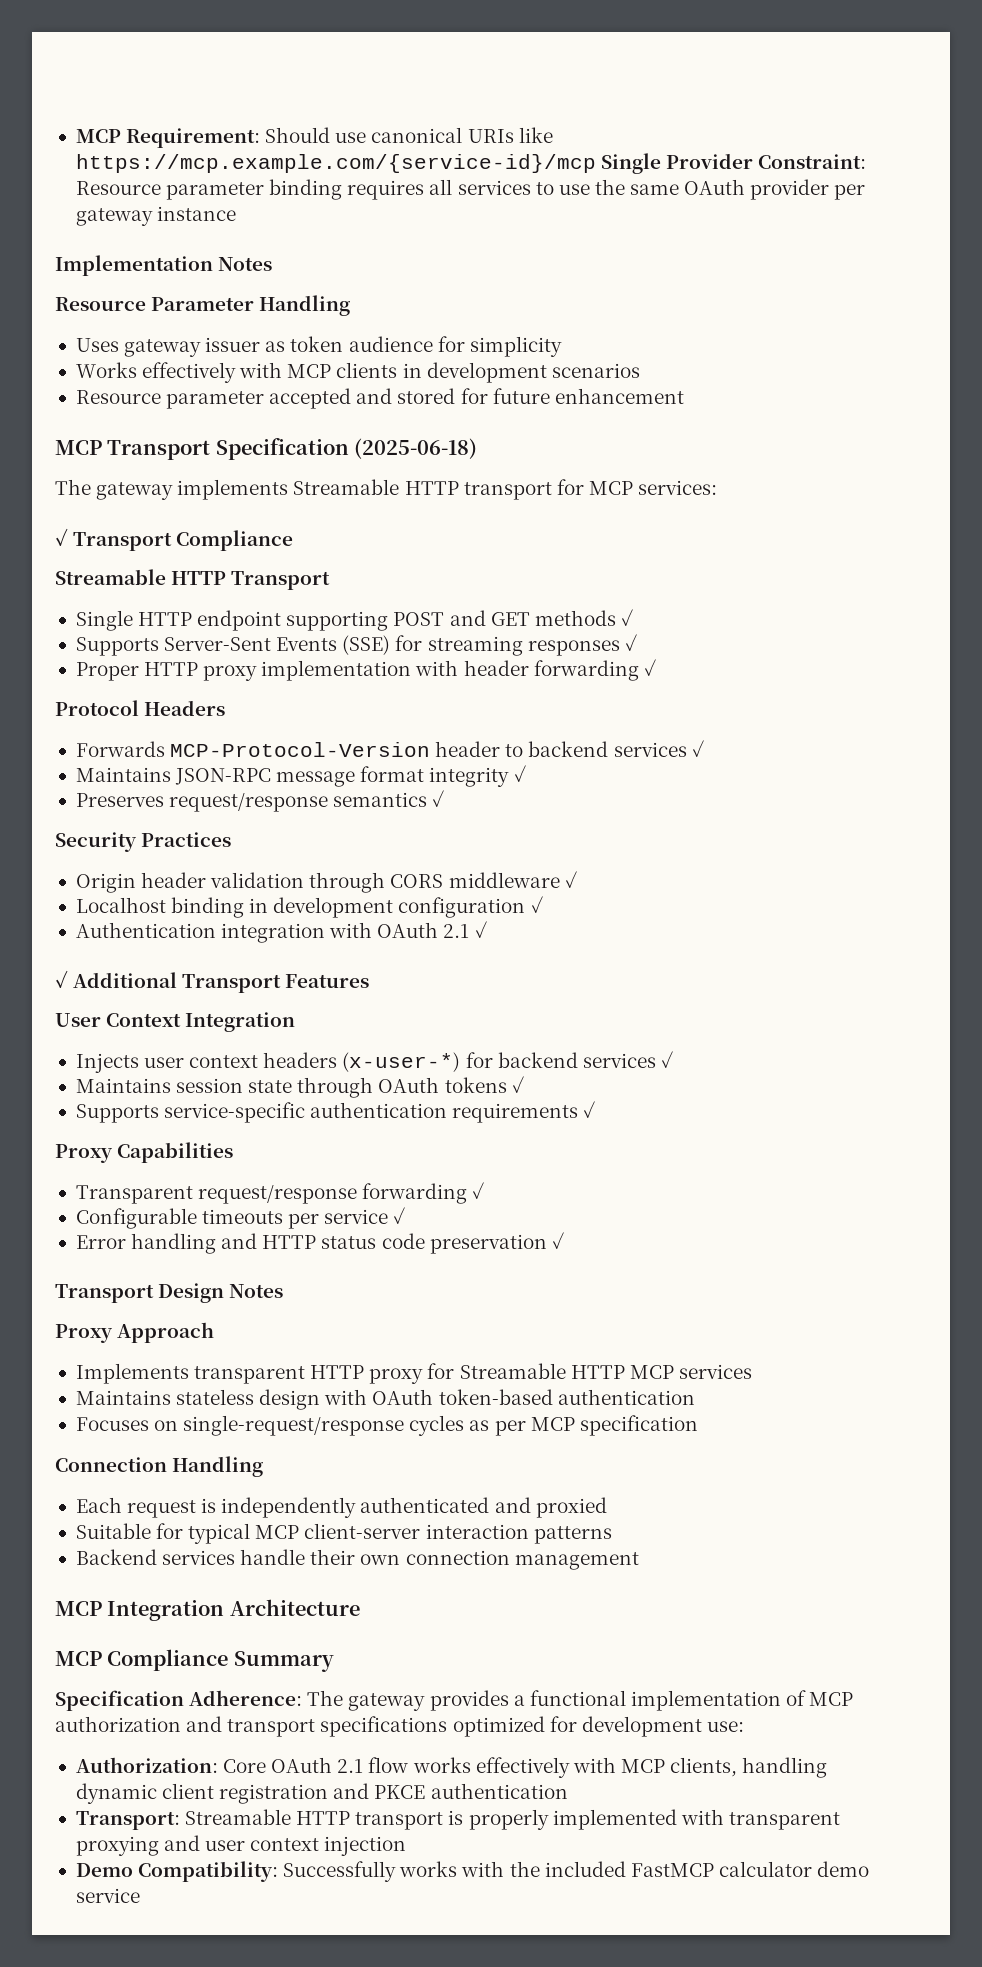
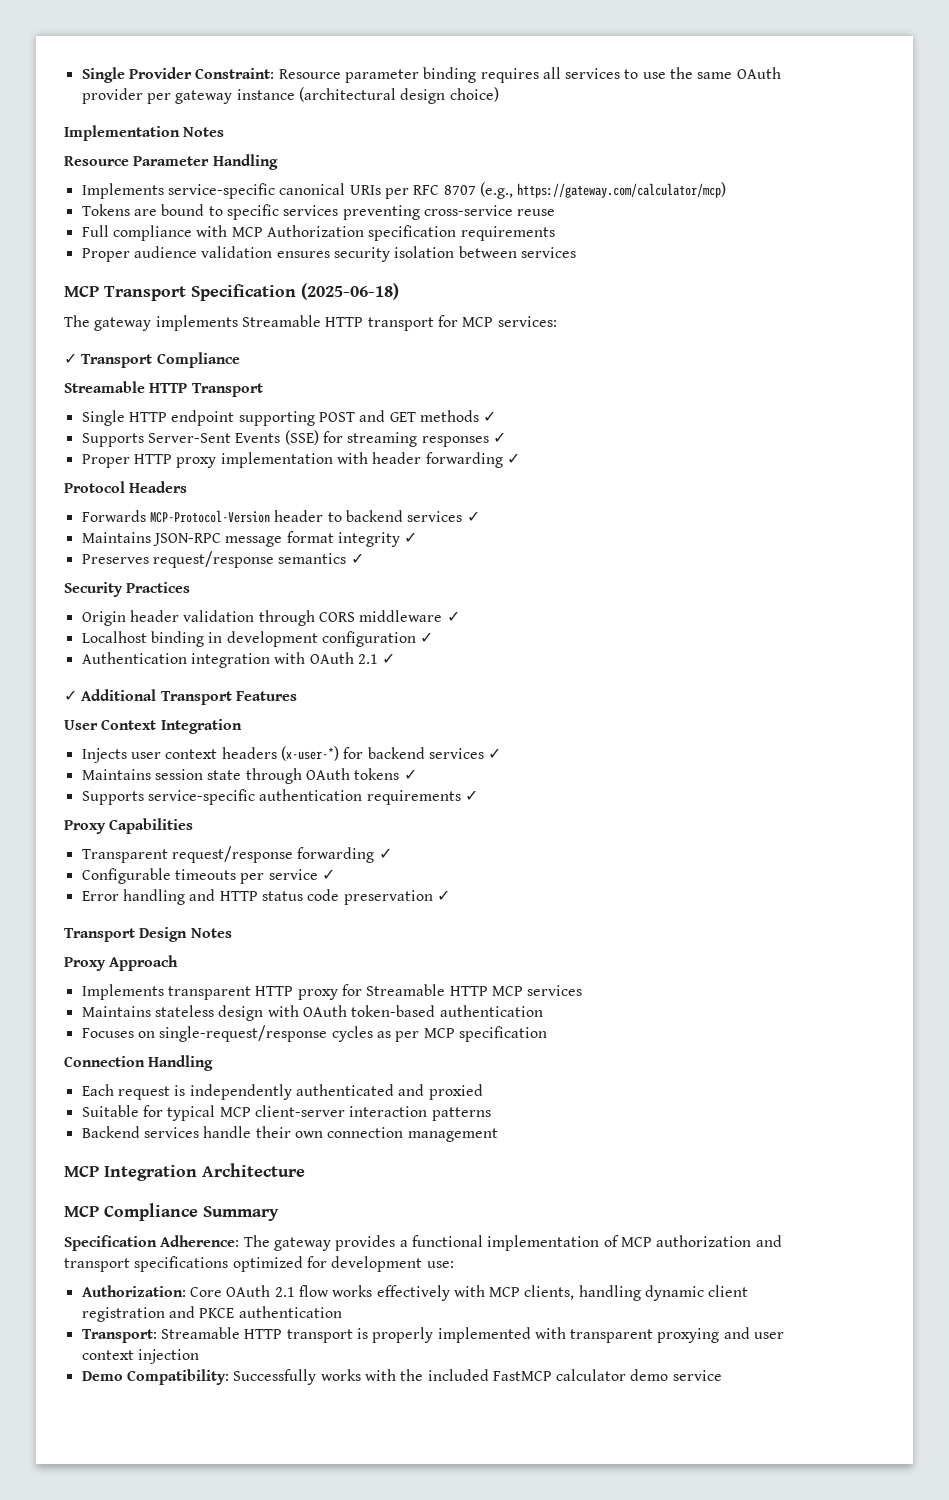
- MCP Requirement: Should use canonical URIs like https://mcp.example.com/{service-id}/mcp Single Provider Constraint: Resource parameter binding requires all services to use the same OAuth provider per gateway instance
+ Single Provider Constraint: Resource parameter binding requires all services to use the same OAuth provider per gateway instance (architectural design choice)
- Uses gateway issuer as token audience for simplicity
- Works effectively with MCP clients in development scenarios
- Resource parameter accepted and stored for future enhancement
+ Implements service-specific canonical URIs per RFC 8707 (e.g., https://gateway.com/calculator/mcp)
+ Tokens are bound to specific services preventing cross-service reuse
+ Full compliance with MCP Authorization specification requirements
+ Proper audience validation ensures security isolation between services

